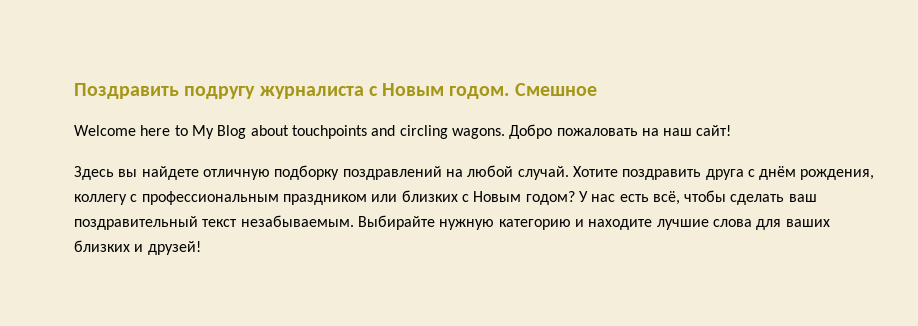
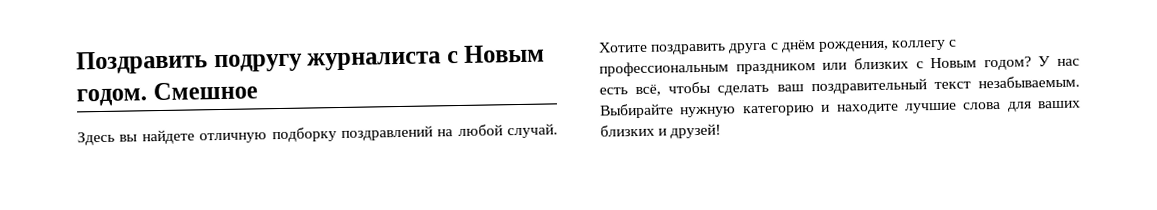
- Welcome here to My Blog about touchpoints and circling wagons. Добро пожаловать на наш сайт!

